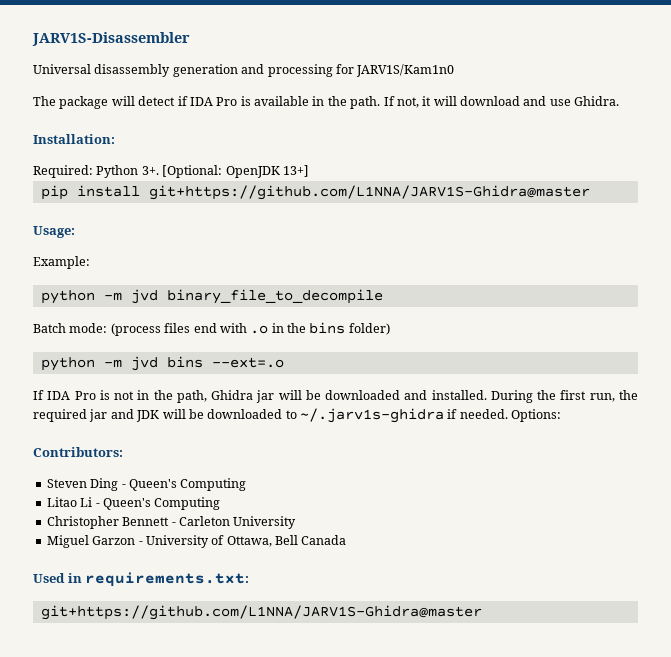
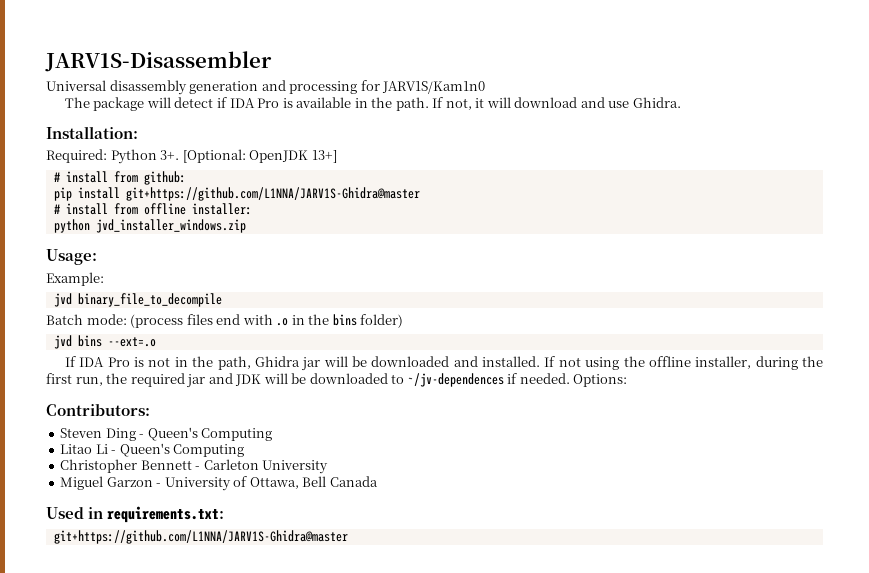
+ # install from github:
+ # install from offline installer:
+ python jvd_installer_windows.zip
- python -m jvd binary_file_to_decompile
+ jvd binary_file_to_decompile
- python -m jvd bins --ext=.o
+ jvd bins --ext=.o
- During the first run, the required jar and JDK will be downloaded to ~/.jarv1s-ghidra if needed.
+ If not using the offline installer, during the first run, the required jar and JDK will be downloaded to ~/jv-dependences if needed.

